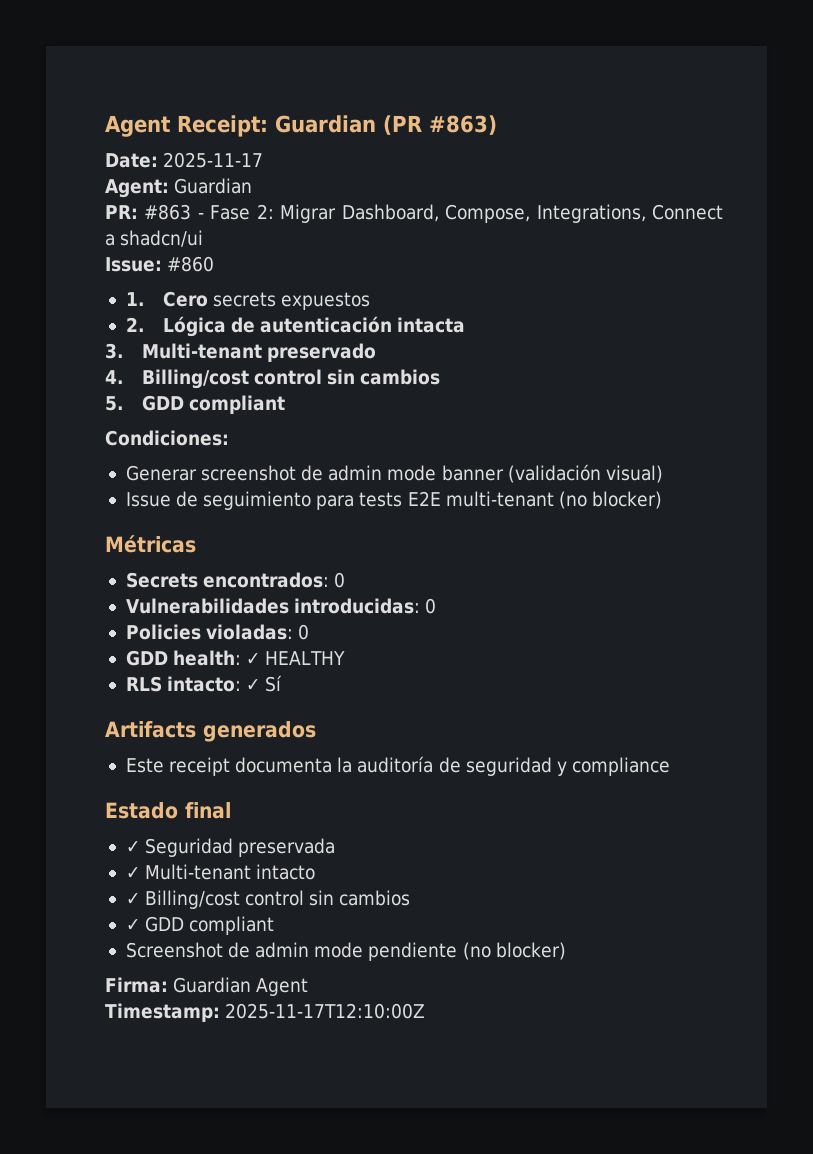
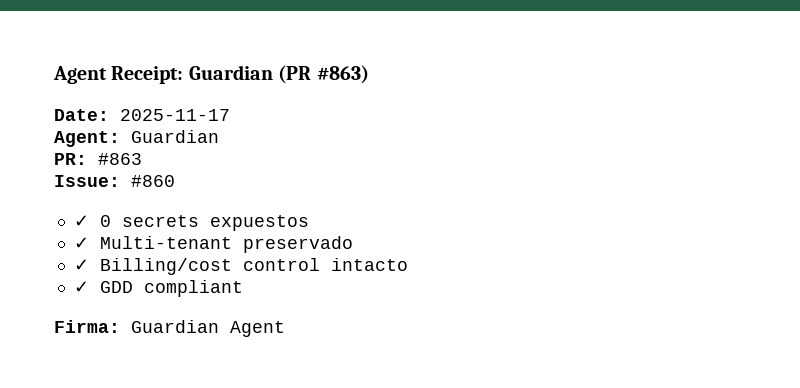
- PR: #863 - Fase 2: Migrar Dashboard, Compose, Integrations, Connect a shadcn/ui
+ PR: #863
- 1. Cero secrets expuestos
+ ✓ 0 secrets expuestos
- 2. Lógica de autenticación intacta
- 3. Multi-tenant preservado
- 4. Billing/cost control sin cambios
- 5. GDD compliant
- Condiciones:
- Generar screenshot de admin mode banner (validación visual)
- Issue de seguimiento para tests E2E multi-tenant (no blocker)
- Métricas
- Secrets encontrados: 0
- Vulnerabilidades introducidas: 0
- Policies violadas: 0
- GDD health: ✓ HEALTHY
- RLS intacto: ✓ Sí
- Artifacts generados
- Este receipt documenta la auditoría de seguridad y compliance
- Estado final
- ✓ Seguridad preservada
- ✓ Multi-tenant intacto
+ ✓ Multi-tenant preservado
- ✓ Billing/cost control sin cambios
+ ✓ Billing/cost control intacto
- Screenshot de admin mode pendiente (no blocker)
- Timestamp: 2025-11-17T12:10:00Z

